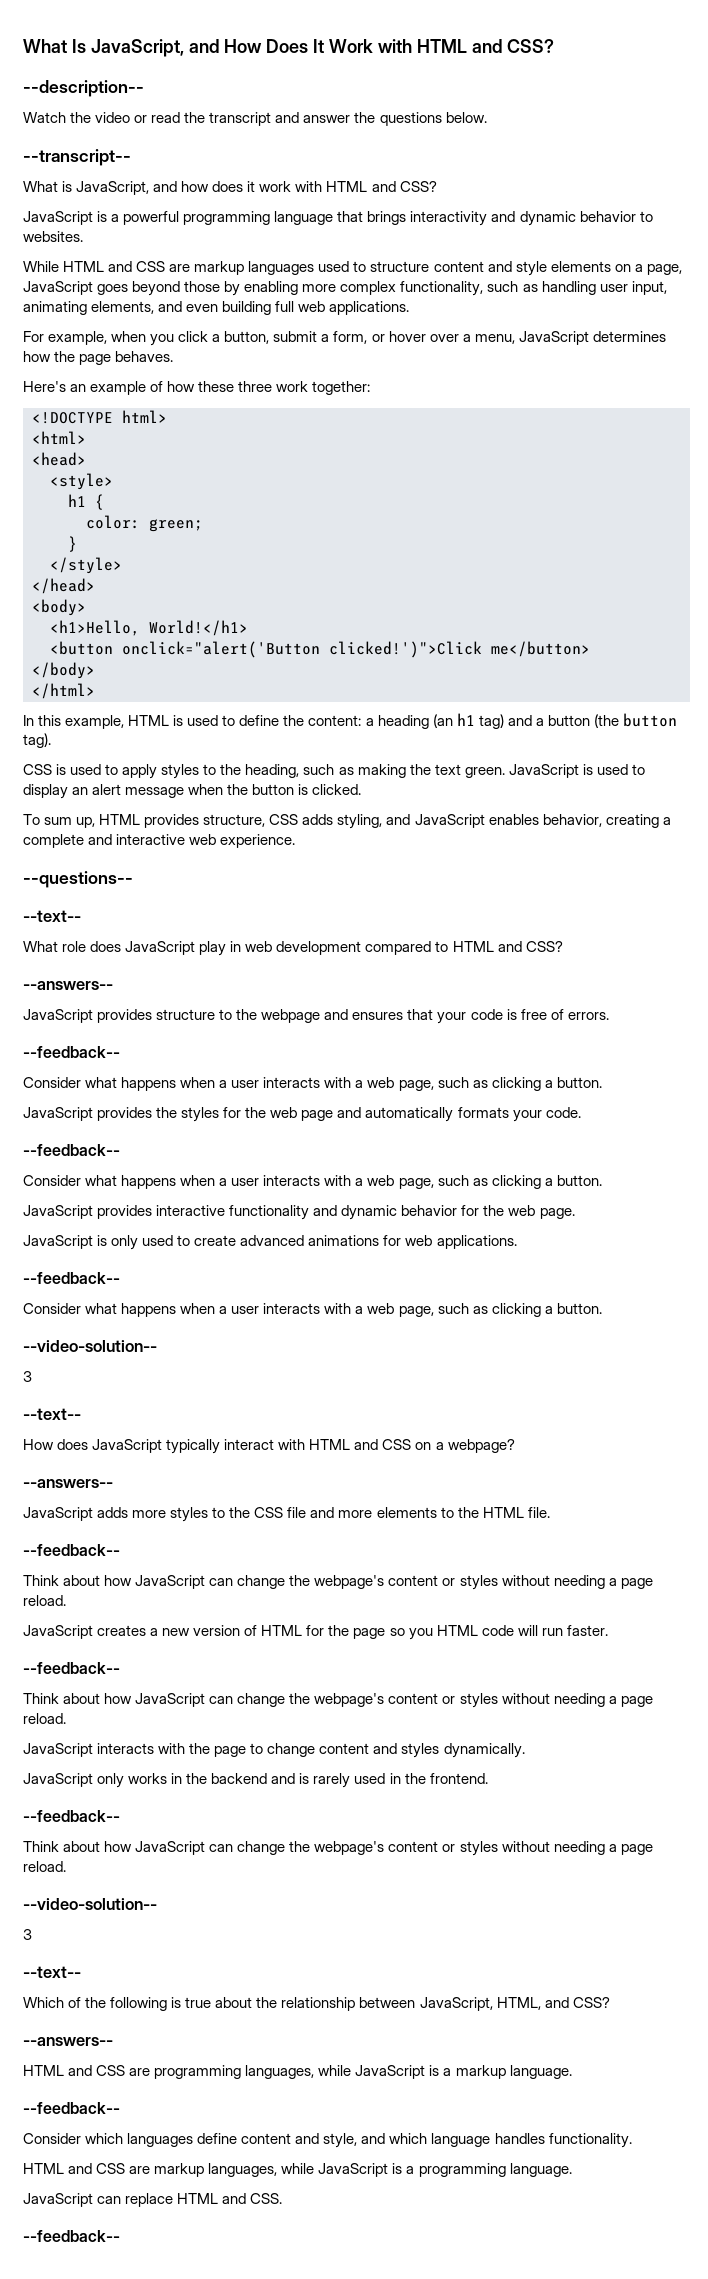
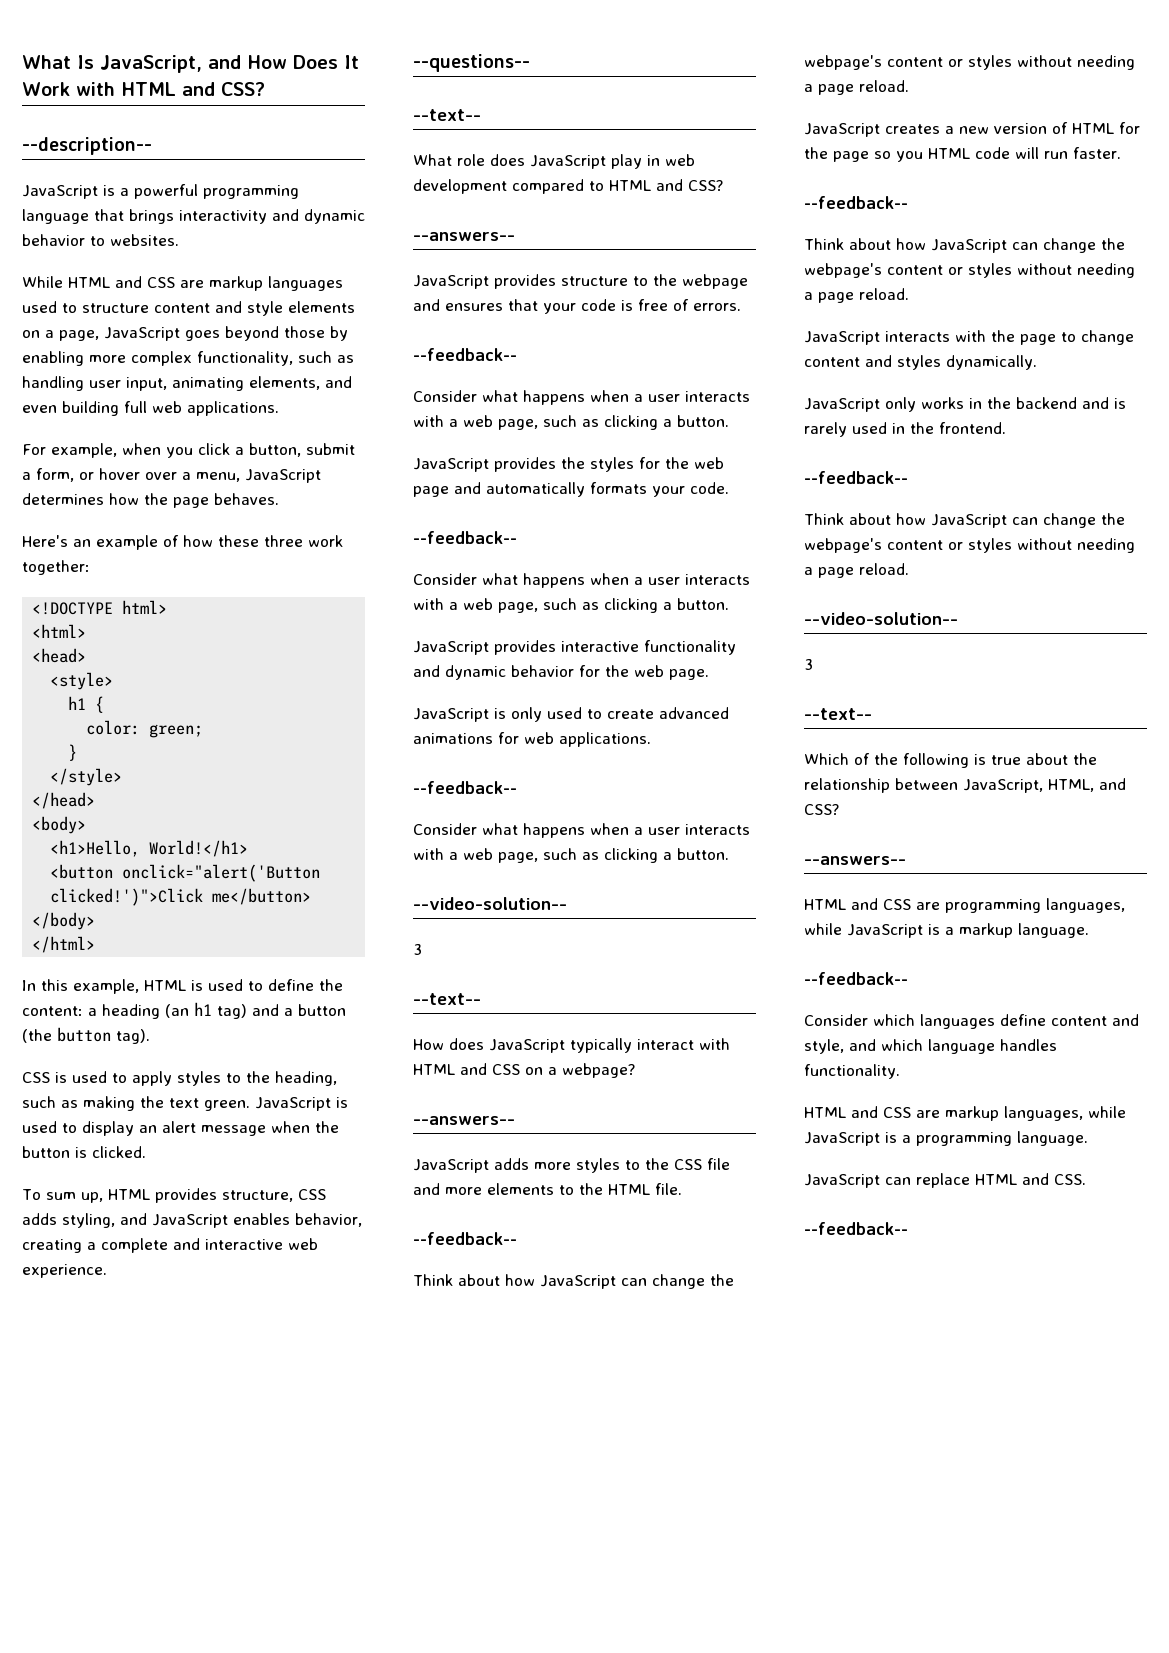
- Watch the video or read the transcript and answer the questions below.
- --transcript--
- What is JavaScript, and how does it work with HTML and CSS?

